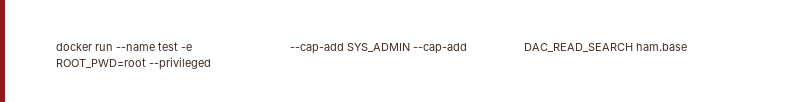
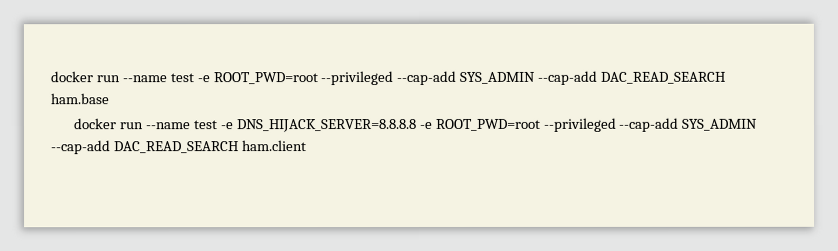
+ docker run --name test -e DNS_HIJACK_SERVER=8.8.8.8 -e ROOT_PWD=root --privileged --cap-add SYS_ADMIN --cap-add DAC_READ_SEARCH ham.client

